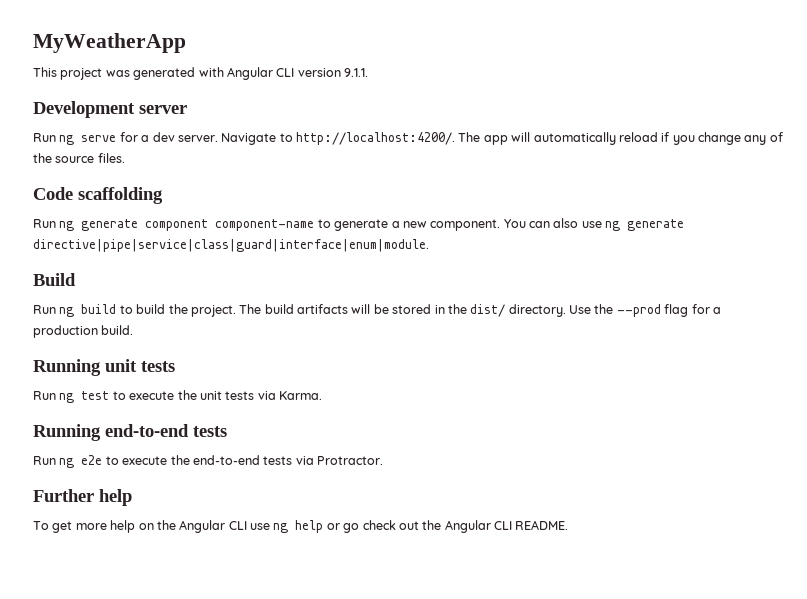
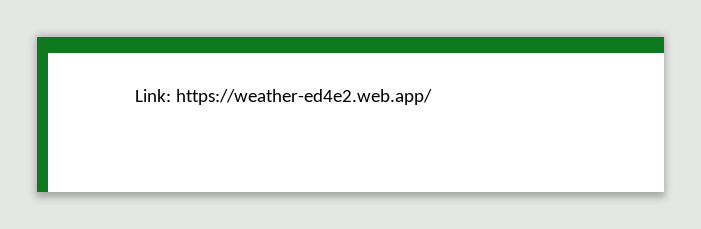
- MyWeatherApp
- This project was generated with Angular CLI version 9.1.1.
- Development server
- Run ng serve for a dev server. Navigate to http://localhost:4200/. The app will automatically reload if you change any of the source files.
- Code scaffolding
- Run ng generate component component-name to generate a new component. You can also use ng generate directive|pipe|service|class|guard|interface|enum|module.
- Build
- Run ng build to build the project. The build artifacts will be stored in the dist/ directory. Use the --prod flag for a production build.
- Running unit tests
- Run ng test to execute the unit tests via Karma.
- Running end-to-end tests
- Run ng e2e to execute the end-to-end tests via Protractor.
- Further help
- To get more help on the Angular CLI use ng help or go check out the Angular CLI README.
+ Link: https://weather-ed4e2.web.app/

